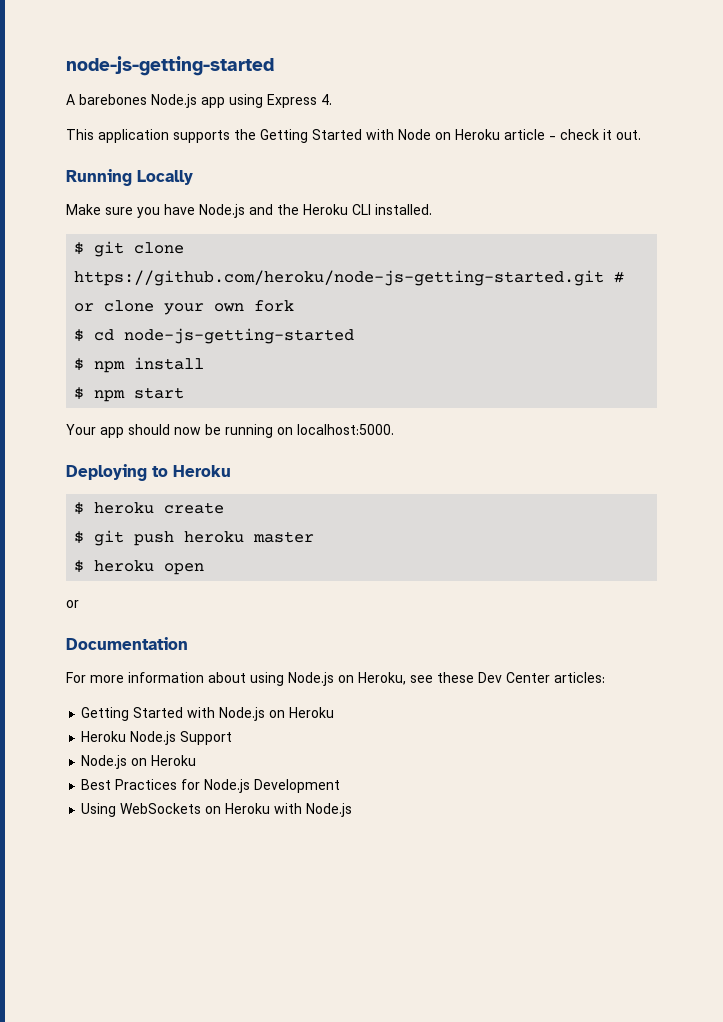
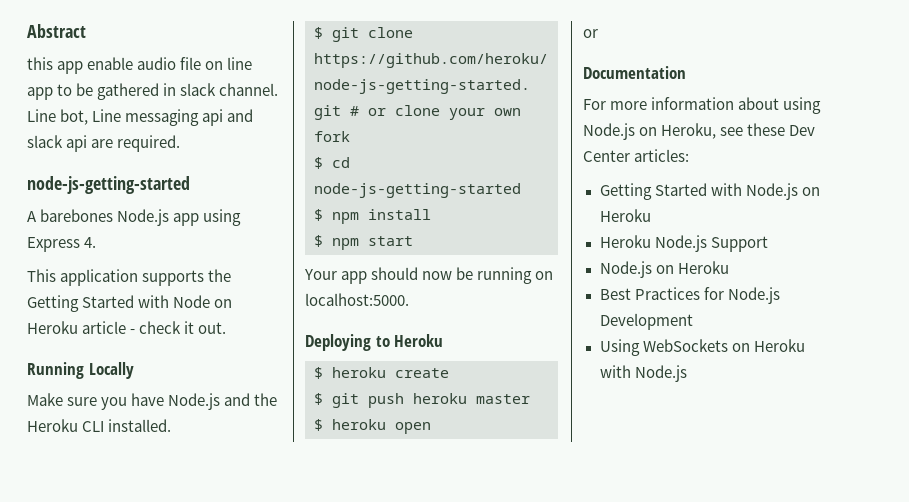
+ Abstract
+ this app enable audio file on line app to be gathered in slack channel. Line bot, Line messaging api and slack api are required.

